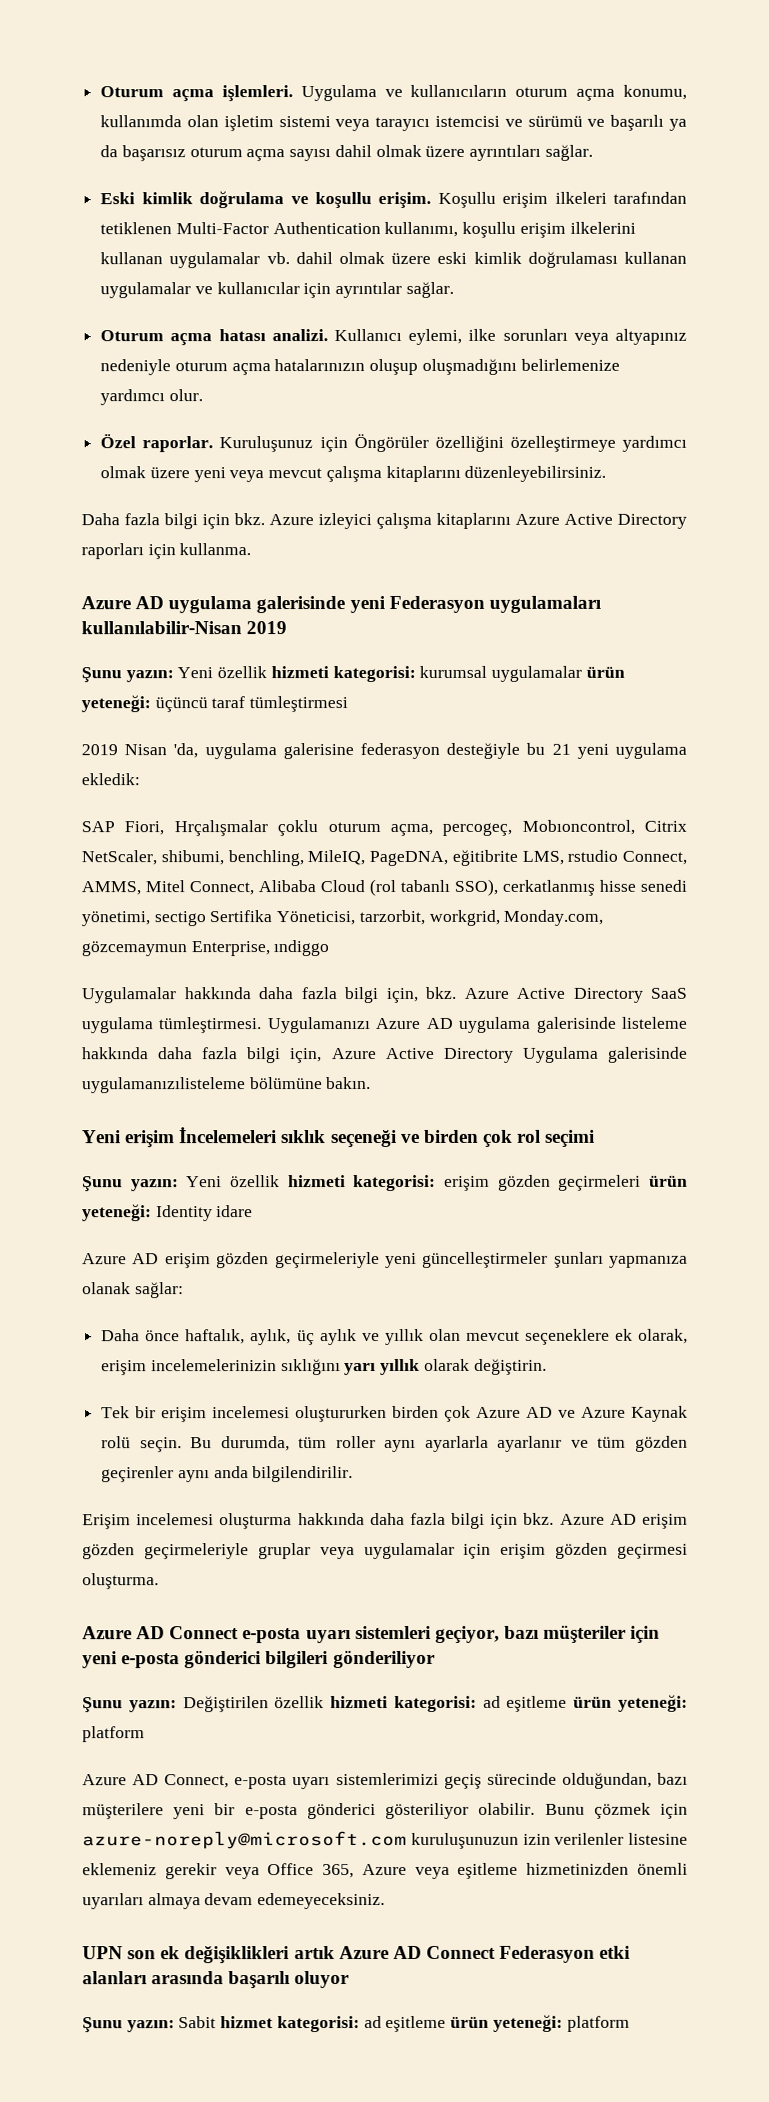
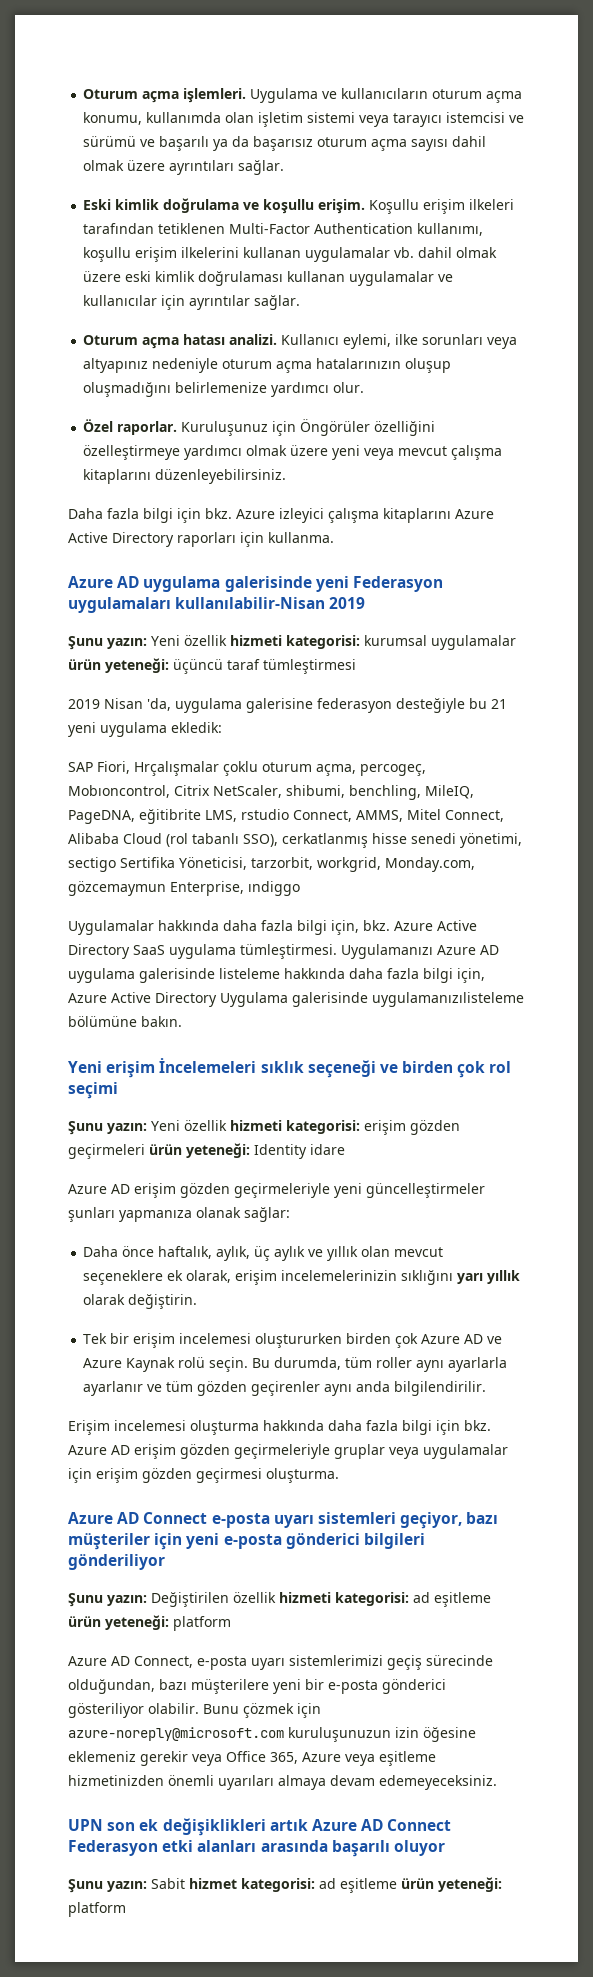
- Bunu çözmek için azure-noreply@microsoft.com kuruluşunuzun izin verilenler listesine eklemeniz gerekir veya Office 365, Azure veya eşitleme hizmetinizden önemli uyarıları almaya devam edemeyeceksiniz.
+ Bunu çözmek için azure-noreply@microsoft.com kuruluşunuzun izin öğesine eklemeniz gerekir veya Office 365, Azure veya eşitleme hizmetinizden önemli uyarıları almaya devam edemeyeceksiniz.

